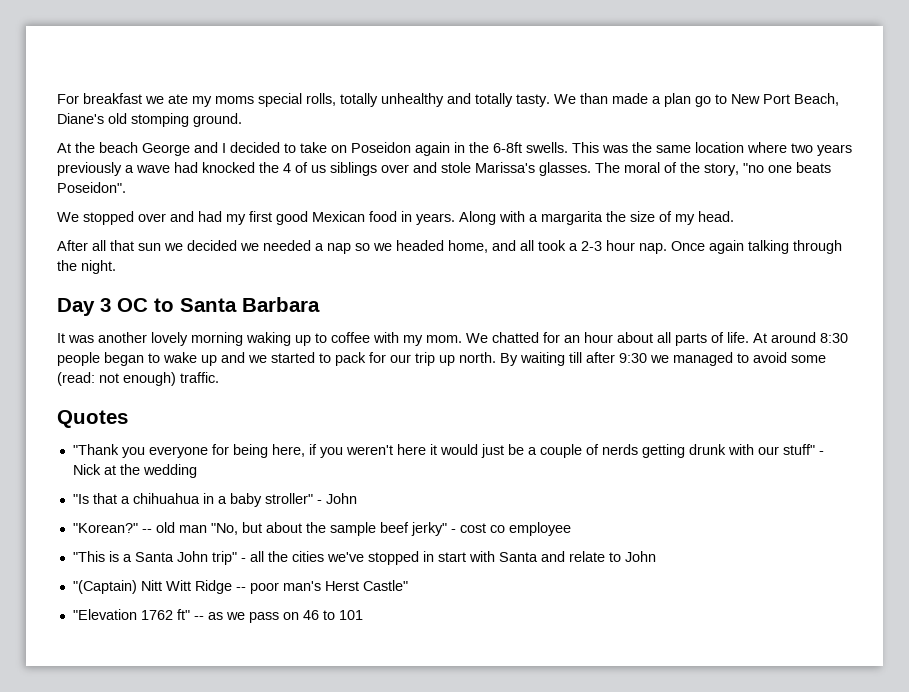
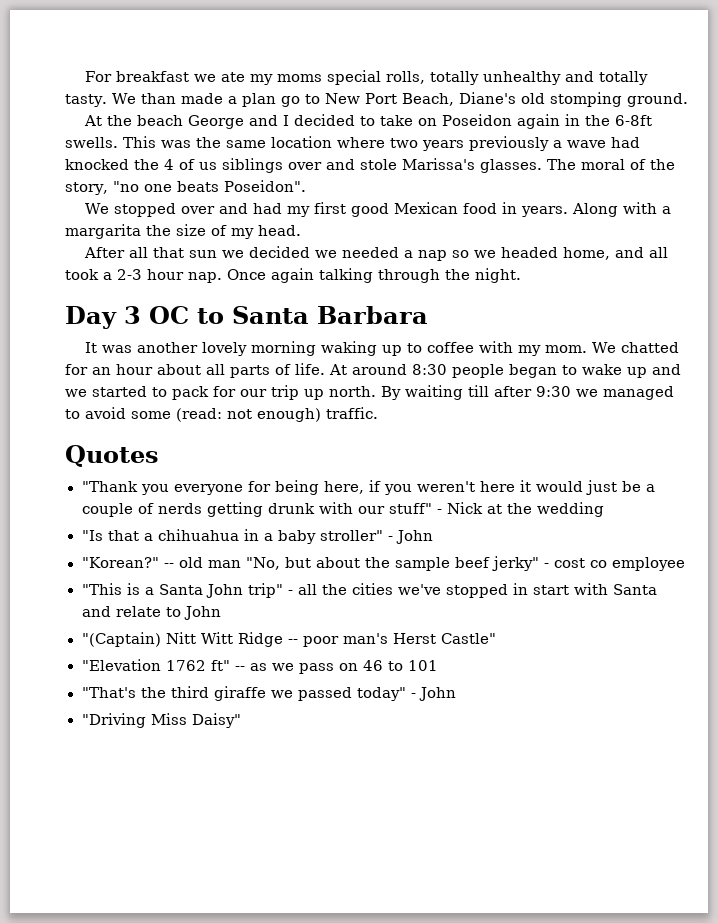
+ "That's the third giraffe we passed today" - John
+ "Driving Miss Daisy"

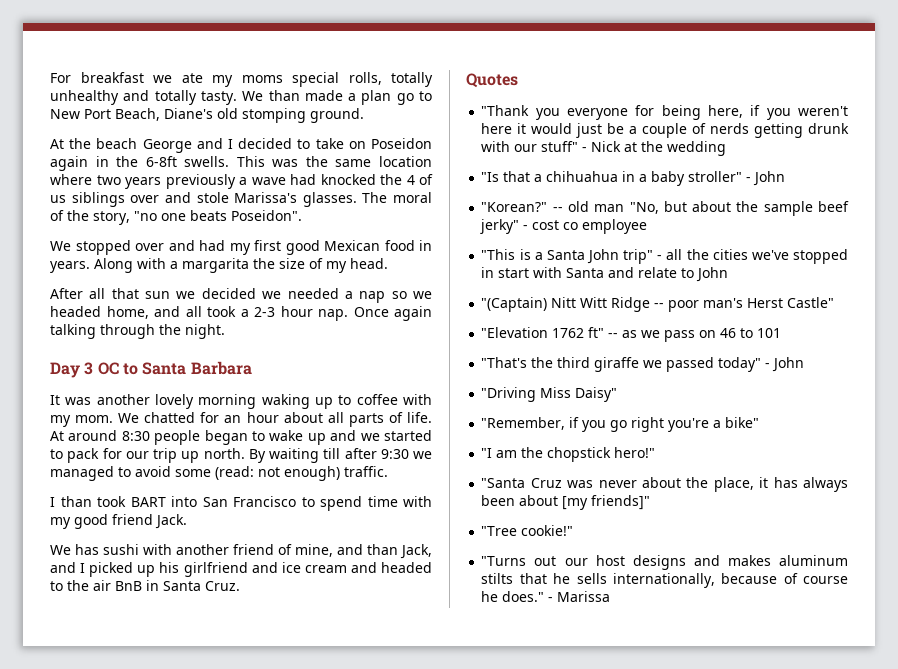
+ I than took BART into San Francisco to spend time with my good friend Jack.
+ We has sushi with another friend of mine, and than Jack, and I picked up his girlfriend and ice cream and headed to the air BnB in Santa Cruz.
+ "Remember, if you go right you're a bike"
+ "I am the chopstick hero!"
+ "Santa Cruz was never about the place, it has always been about [my friends]"
+ "Tree cookie!"
+ "Turns out our host designs and makes aluminum stilts that he sells internationally, because of course he does." - Marissa

